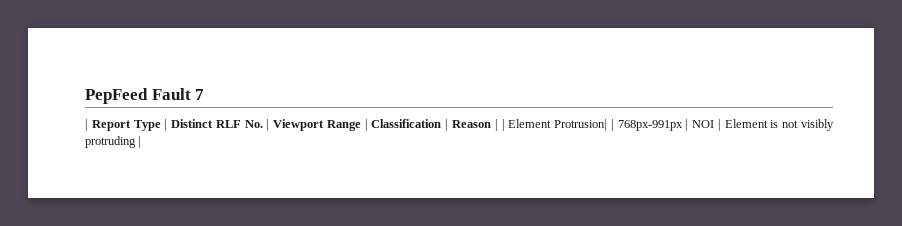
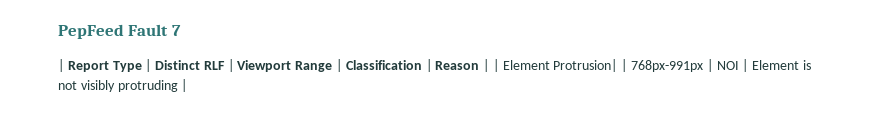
- | Report Type | Distinct RLF No. | Viewport Range | Classification | Reason | | Element Protrusion| | 768px-991px | NOI | Element is not visibly protruding |
+ | Report Type | Distinct RLF | Viewport Range | Classification | Reason | | Element Protrusion| | 768px-991px | NOI | Element is not visibly protruding |

